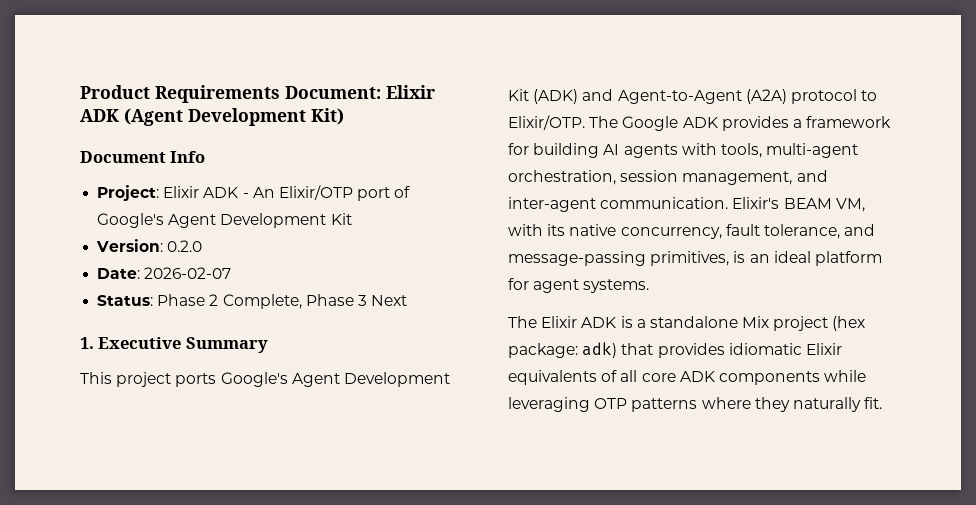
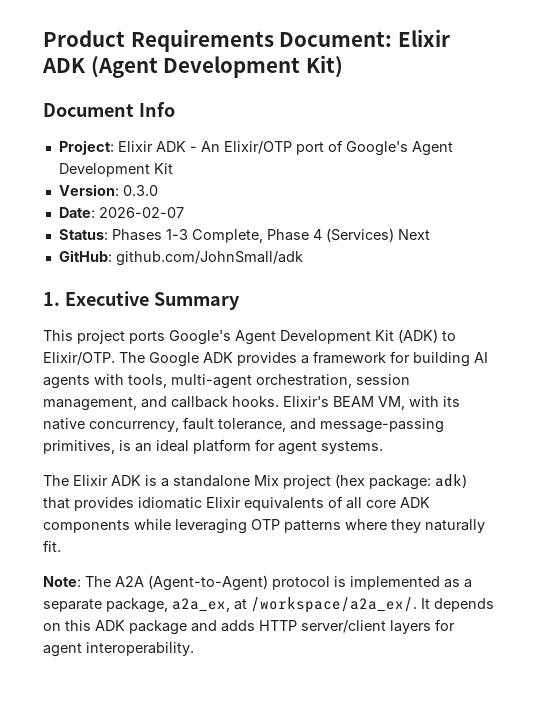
- Version: 0.2.0
+ Version: 0.3.0
- Status: Phase 2 Complete, Phase 3 Next
+ Status: Phases 1-3 Complete, Phase 4 (Services) Next
+ GitHub: github.com/JohnSmall/adk
- This project ports Google's Agent Development Kit (ADK) and Agent-to-Agent (A2A) protocol to Elixir/OTP.
+ This project ports Google's Agent Development Kit (ADK) to Elixir/OTP.
- The Google ADK provides a framework for building AI agents with tools, multi-agent orchestration, session management, and inter-agent communication.
+ The Google ADK provides a framework for building AI agents with tools, multi-agent orchestration, session management, and callback hooks.
+ Note: The A2A (Agent-to-Agent) protocol is implemented as a separate package, a2a_ex, at /workspace/a2a_ex/. It depends on this ADK package and adds HTTP server/client layers for agent interoperability.

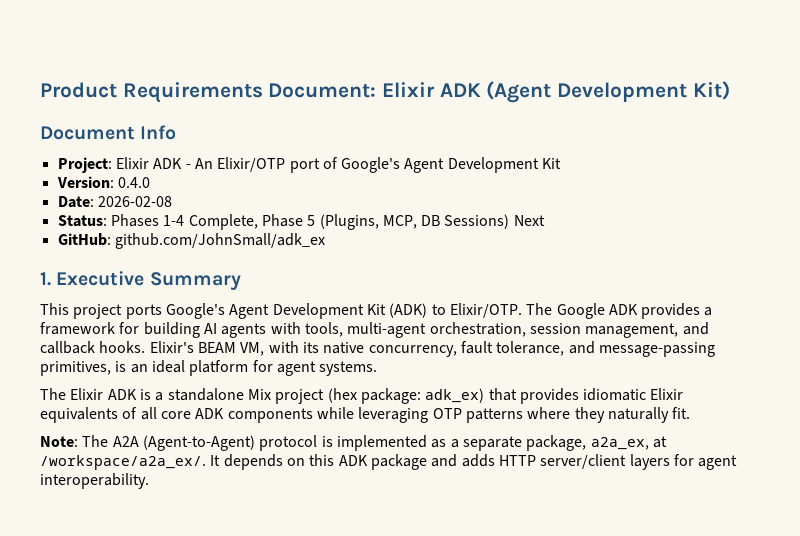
- Version: 0.3.0
+ Version: 0.4.0
- Date: 2026-02-07
+ Date: 2026-02-08
- Status: Phases 1-3 Complete, Phase 4 (Services) Next
+ Status: Phases 1-4 Complete, Phase 5 (Plugins, MCP, DB Sessions) Next
- GitHub: github.com/JohnSmall/adk
+ GitHub: github.com/JohnSmall/adk_ex
- The Elixir ADK is a standalone Mix project (hex package: adk) that provides idiomatic Elixir equivalents of all core ADK components while leveraging OTP patterns where they naturally fit.
+ The Elixir ADK is a standalone Mix project (hex package: adk_ex) that provides idiomatic Elixir equivalents of all core ADK components while leveraging OTP patterns where they naturally fit.

